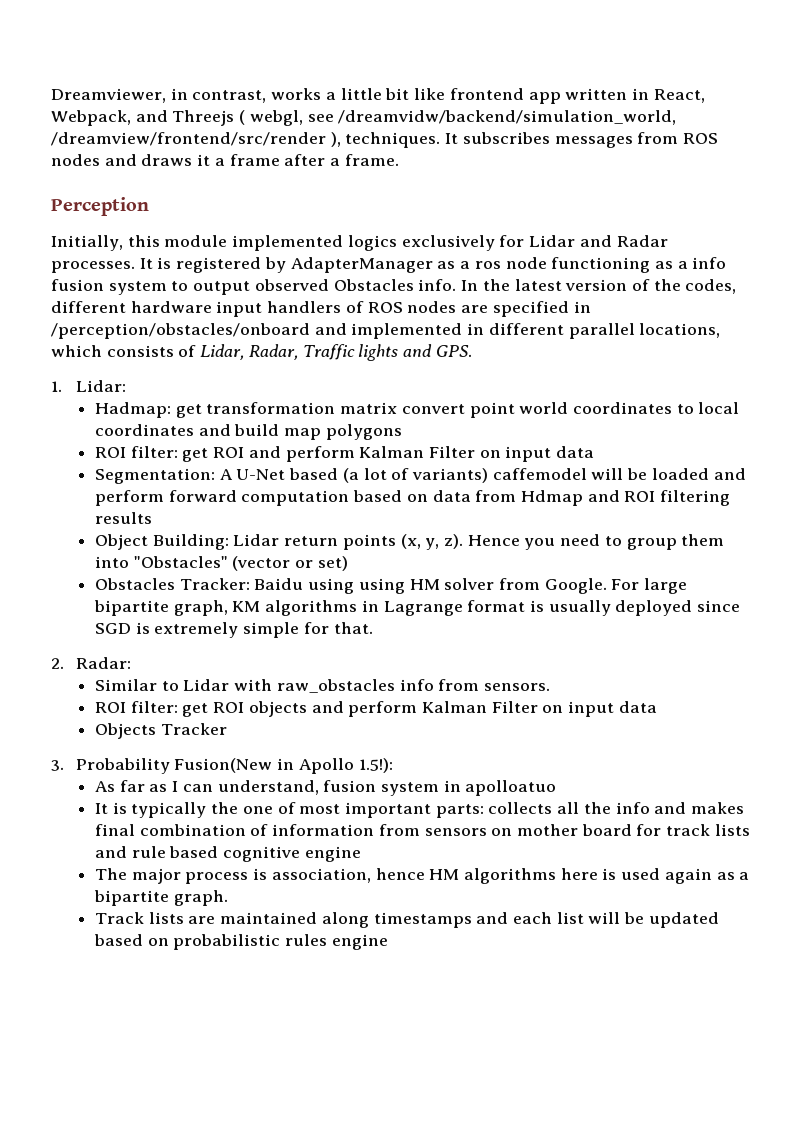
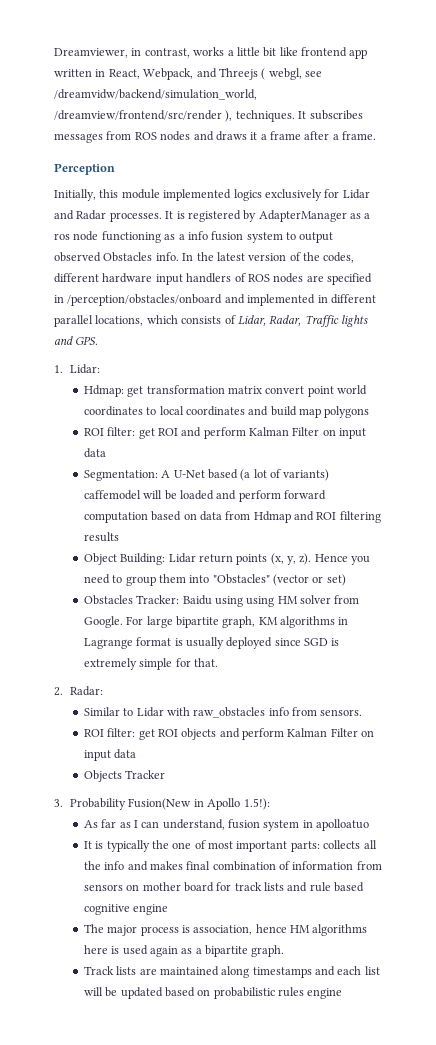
- Hadmap: get transformation matrix convert point world coordinates to local coordinates and build map polygons
+ Hdmap: get transformation matrix convert point world coordinates to local coordinates and build map polygons

